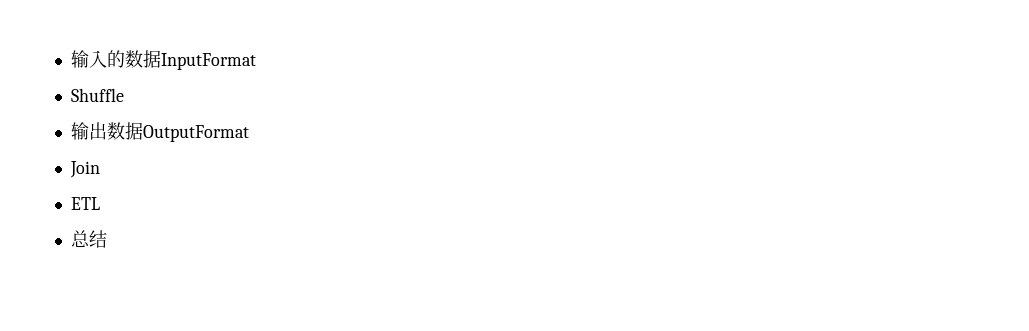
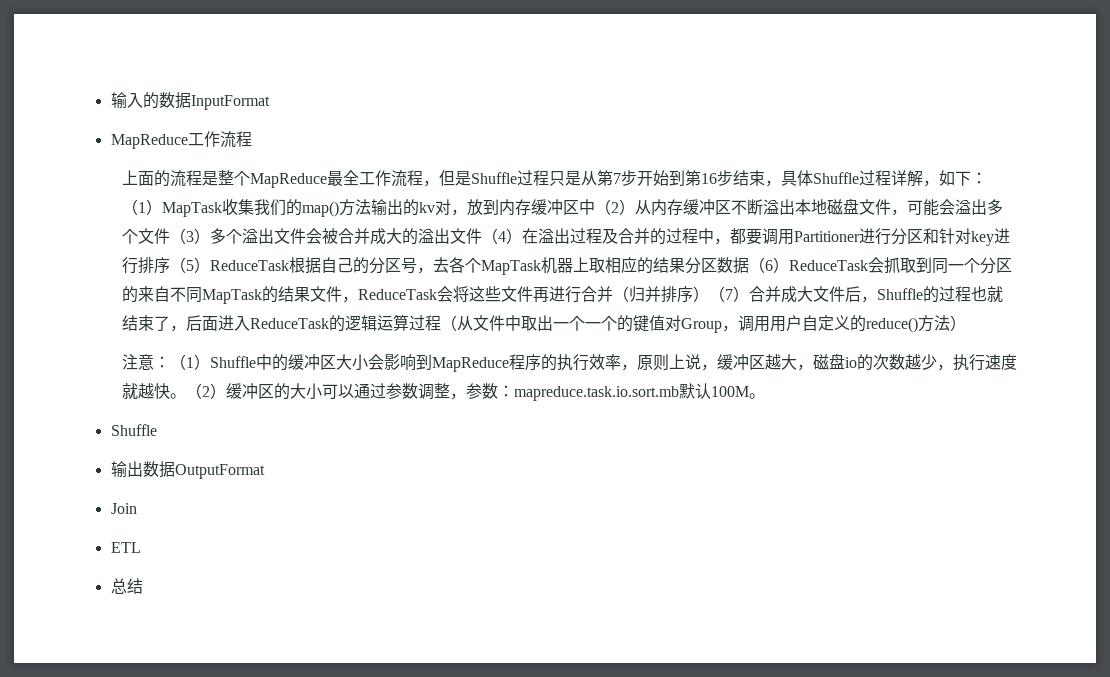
+ MapReduce工作流程
+ 上面的流程是整个MapReduce最全工作流程，但是Shuffle过程只是从第7步开始到第16步结束，具体Shuffle过程详解，如下：（1）MapTask收集我们的map()方法输出的kv对，放到内存缓冲区中（2）从内存缓冲区不断溢出本地磁盘文件，可能会溢出多个文件（3）多个溢出文件会被合并成大的溢出文件（4）在溢出过程及合并的过程中，都要调用Partitioner进行分区和针对key进行排序（5）ReduceTask根据自己的分区号，去各个MapTask机器上取相应的结果分区数据（6）ReduceTask会抓取到同一个分区的来自不同MapTask的结果文件，ReduceTask会将这些文件再进行合并（归并排序）（7）合并成大文件后，Shuffle的过程也就结束了，后面进入ReduceTask的逻辑运算过程（从文件中取出一个一个的键值对Group，调用用户自定义的reduce()方法）
+ 注意：（1）Shuffle中的缓冲区大小会影响到MapReduce程序的执行效率，原则上说，缓冲区越大，磁盘io的次数越少，执行速度就越快。（2）缓冲区的大小可以通过参数调整，参数：mapreduce.task.io.sort.mb默认100M。

